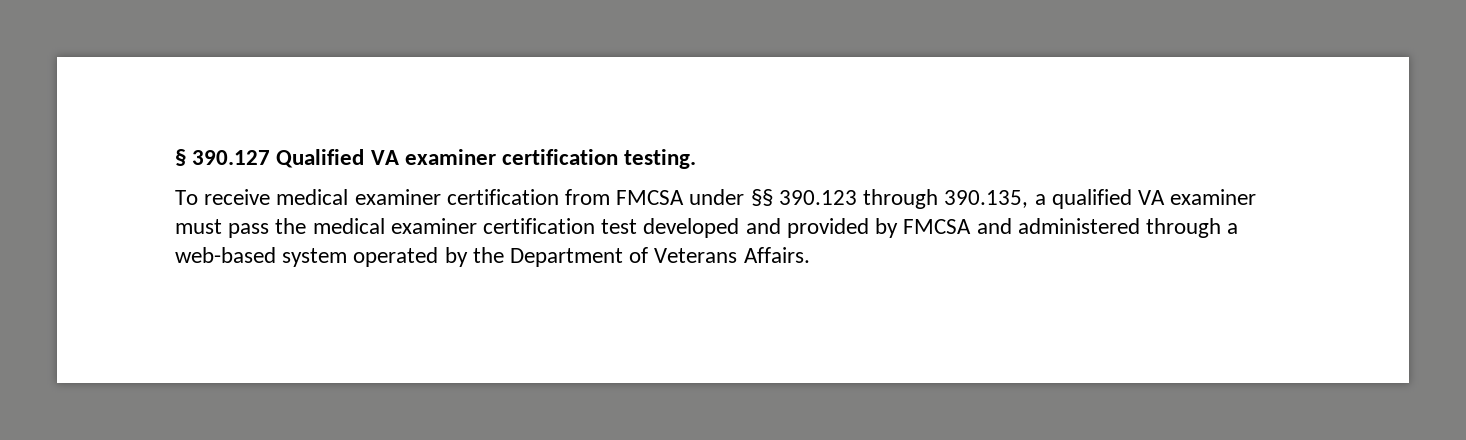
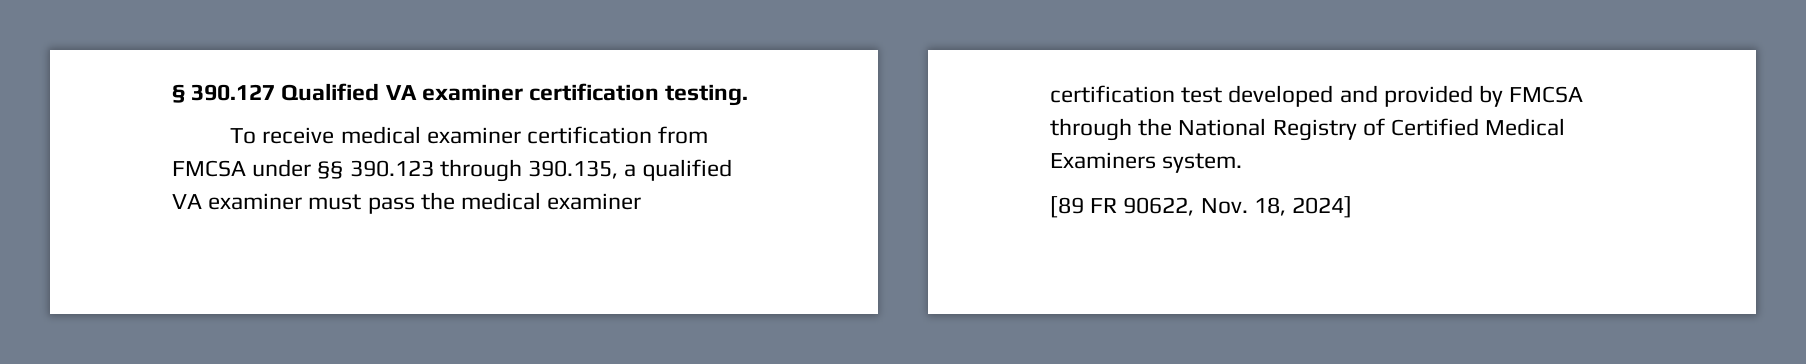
- To receive medical examiner certification from FMCSA under §§ 390.123 through 390.135, a qualified VA examiner must pass the medical examiner certification test developed and provided by FMCSA and administered through a web-based system operated by the Department of Veterans Affairs.
+ To receive medical examiner certification from FMCSA under §§ 390.123 through 390.135, a qualified VA examiner must pass the medical examiner certification test developed and provided by FMCSA through the National Registry of Certified Medical Examiners system.
+ [89 FR 90622, Nov. 18, 2024]

